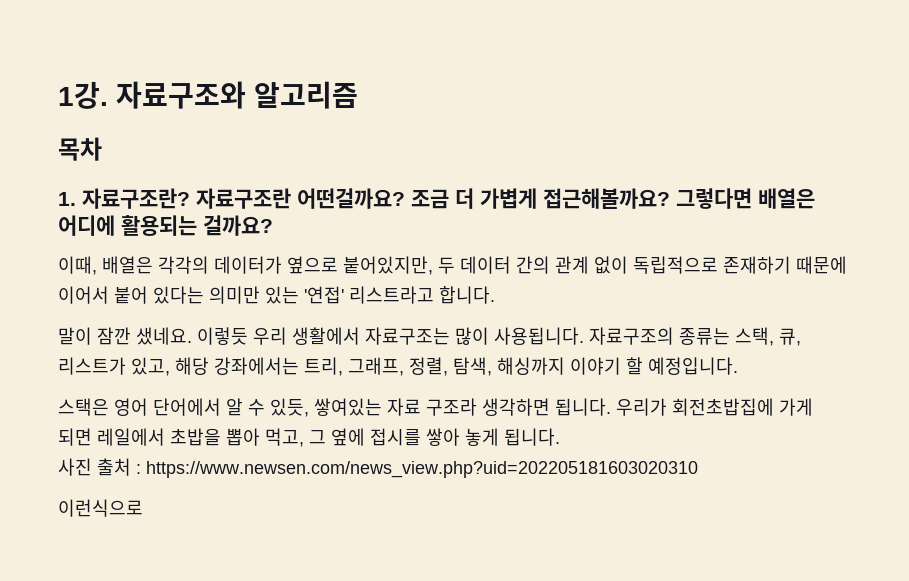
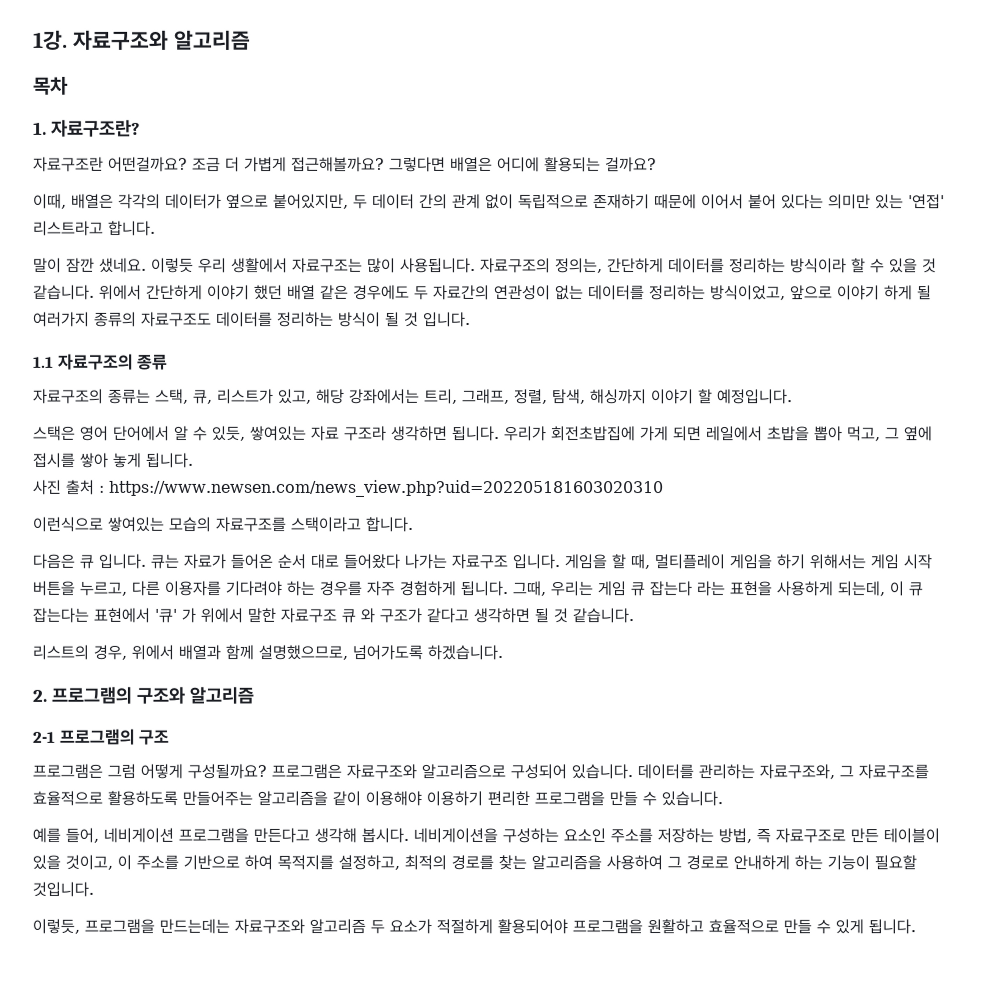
- 1. 자료구조란? 자료구조란 어떤걸까요?
+ 1. 자료구조란?
+ 자료구조란 어떤걸까요?
+ 자료구조의 정의는, 간단하게 데이터를 정리하는 방식이라 할 수 있을 것 같습니다. 위에서 간단하게 이야기 했던 배열 같은 경우에도 두 자료간의 연관성이 없는 데이터를 정리하는 방식이었고, 앞으로 이야기 하게 될 여러가지 종류의 자료구조도 데이터를 정리하는 방식이 될 것 입니다.
+ 1.1 자료구조의 종류
- 이런식으로
+ 이런식으로 쌓여있는 모습의 자료구조를 스택이라고 합니다.
+ 다음은 큐 입니다. 큐는 자료가 들어온 순서 대로 들어왔다 나가는 자료구조 입니다. 게임을 할 때, 멀티플레이 게임을 하기 위해서는 게임 시작 버튼을 누르고, 다른 이용자를 기다려야 하는 경우를 자주 경험하게 됩니다. 그때, 우리는 게임 큐 잡는다 라는 표현을 사용하게 되는데, 이 큐 잡는다는 표현에서 '큐' 가 위에서 말한 자료구조 큐 와 구조가 같다고 생각하면 될 것 같습니다.
+ 리스트의 경우, 위에서 배열과 함께 설명했으므로, 넘어가도록 하겠습니다.
+ 2. 프로그램의 구조와 알고리즘
+ 2-1 프로그램의 구조
+ 프로그램은 그럼 어떻게 구성될까요? 프로그램은 자료구조와 알고리즘으로 구성되어 있습니다. 데이터를 관리하는 자료구조와, 그 자료구조를 효율적으로 활용하도록 만들어주는 알고리즘을 같이 이용해야 이용하기 편리한 프로그램을 만들 수 있습니다.
+ 예를 들어, 네비게이션 프로그램을 만든다고 생각해 봅시다. 네비게이션을 구성하는 요소인 주소를 저장하는 방법, 즉 자료구조로 만든 테이블이 있을 것이고, 이 주소를 기반으로 하여 목적지를 설정하고, 최적의 경로를 찾는 알고리즘을 사용하여 그 경로로 안내하게 하는 기능이 필요할 것입니다.
+ 이렇듯, 프로그램을 만드는데는 자료구조와 알고리즘 두 요소가 적절하게 활용되어야 프로그램을 원활하고 효율적으로 만들 수 있게 됩니다.

